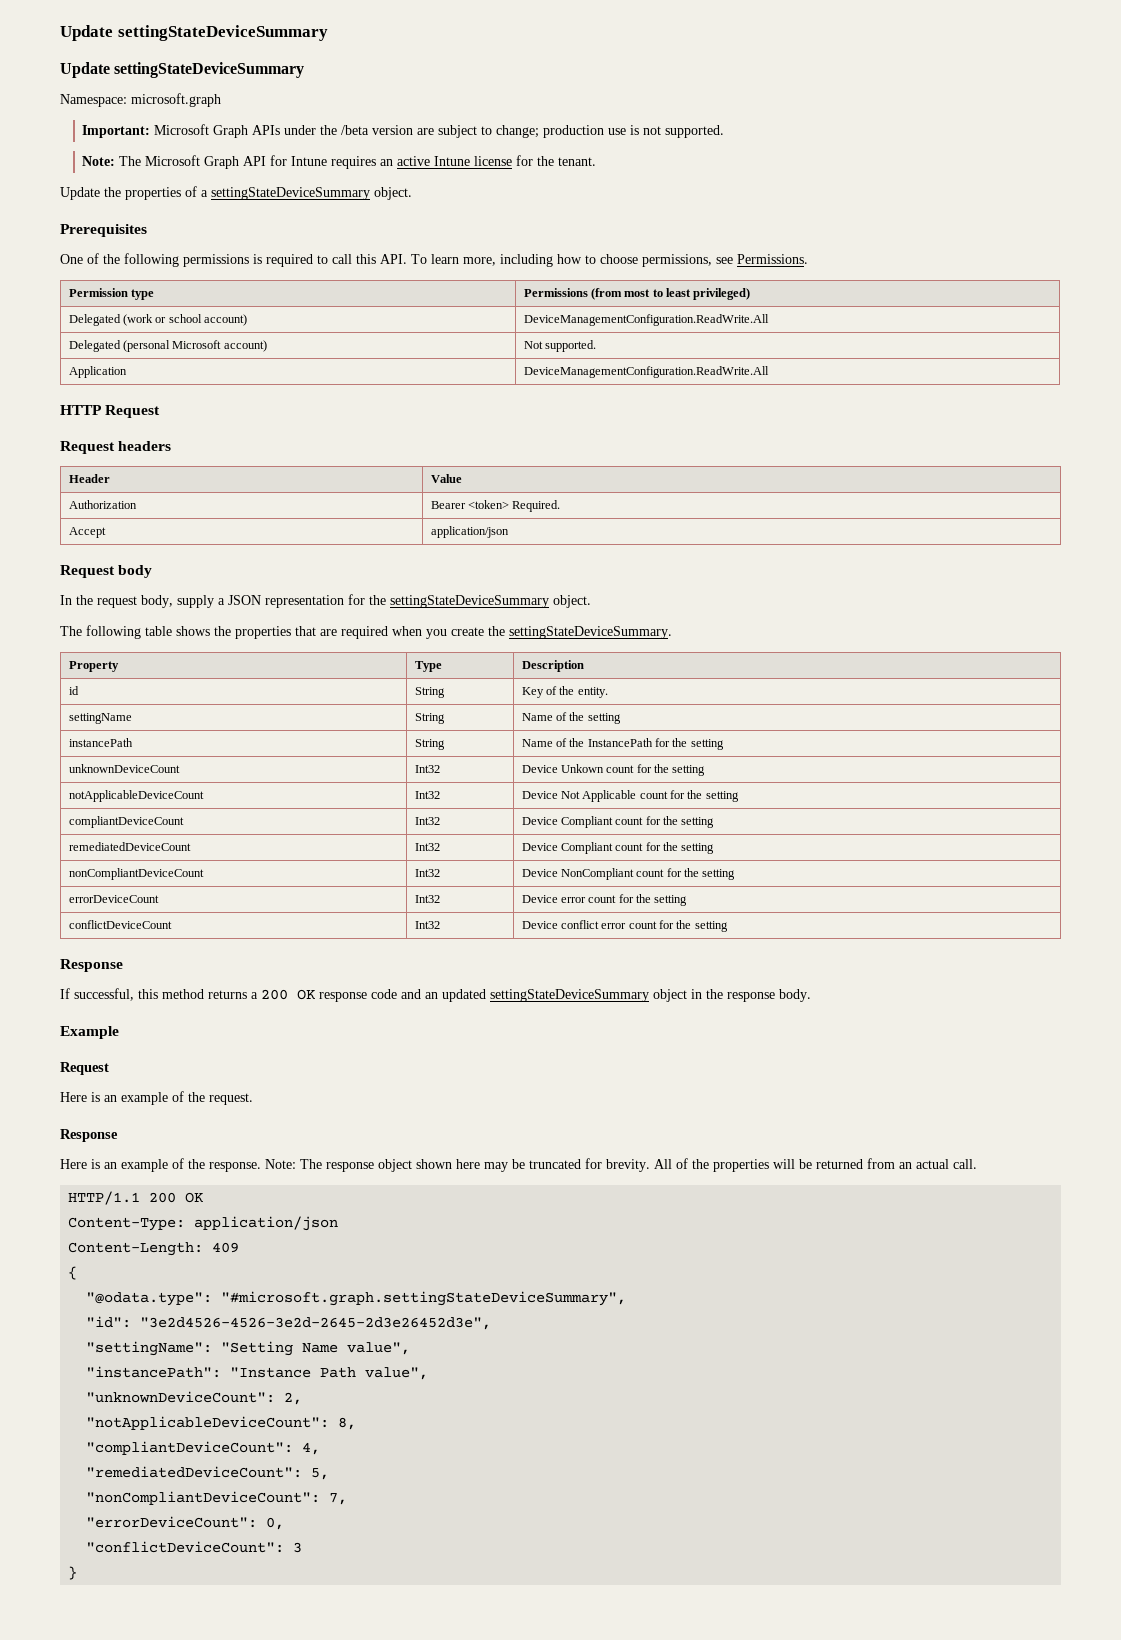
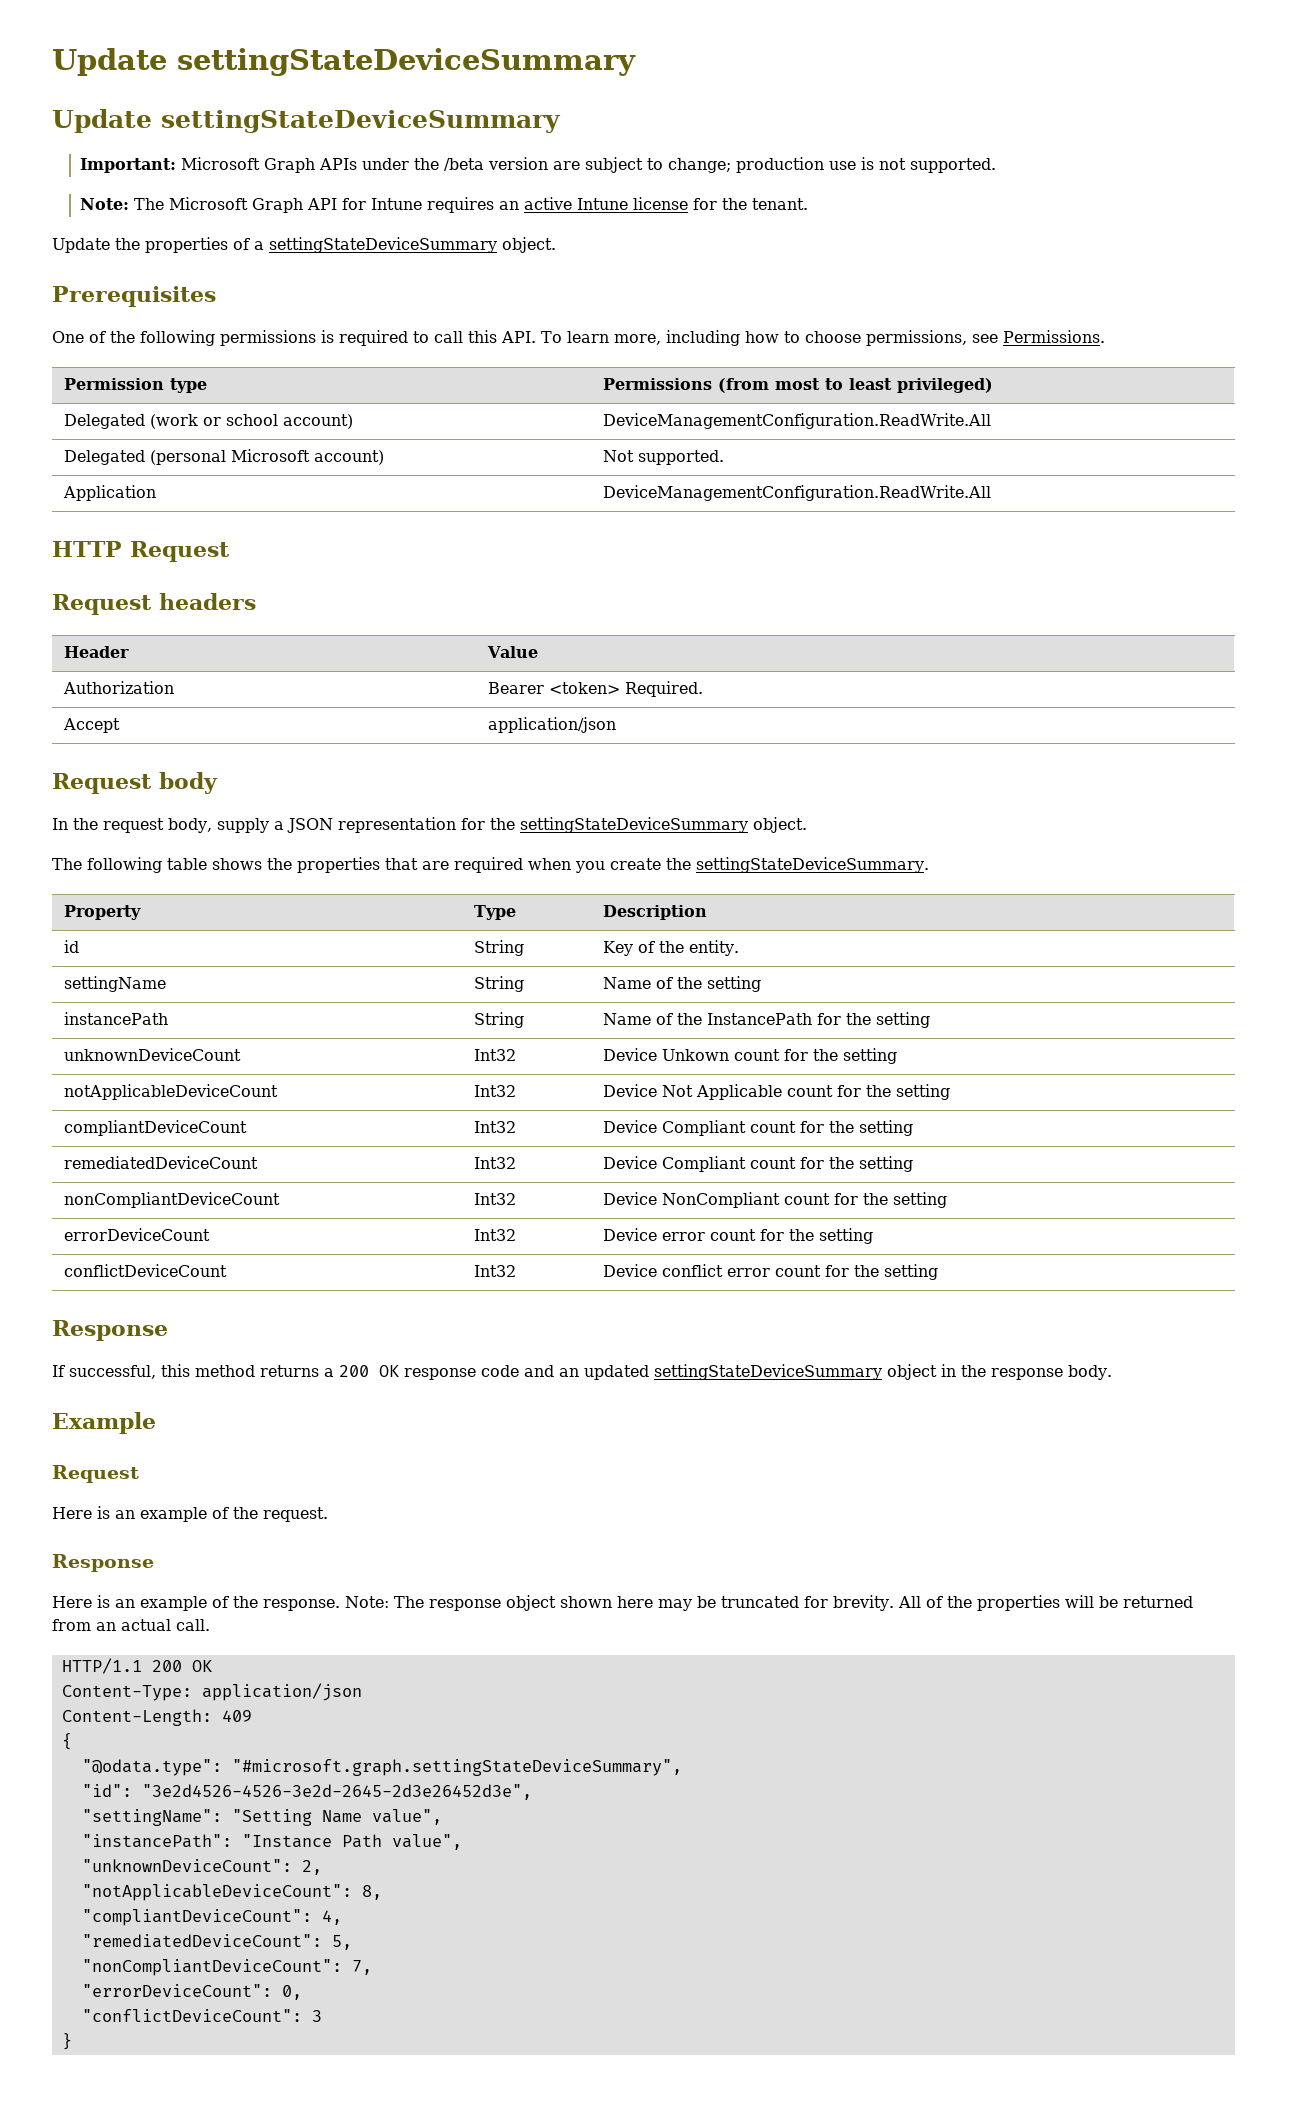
- Namespace: microsoft.graph

